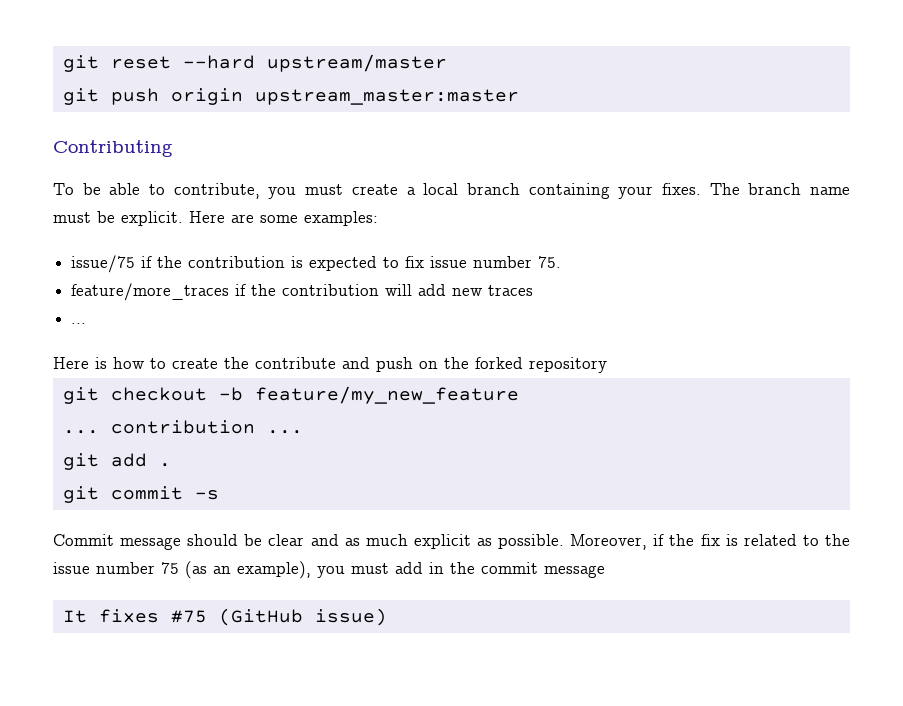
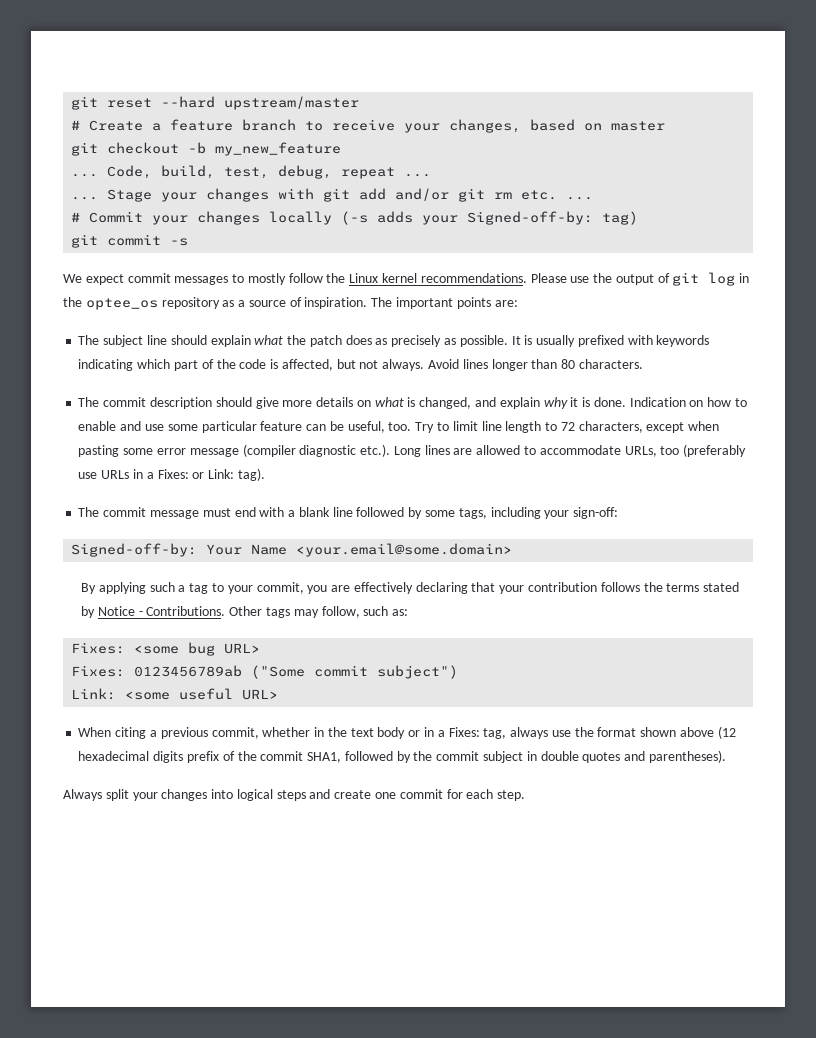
- git push origin upstream_master:master
- Contributing
- To be able to contribute, you must create a local branch containing your fixes. The branch name must be explicit. Here are some examples:
- issue/75 if the contribution is expected to fix issue number 75.
- feature/more_traces if the contribution will add new traces
- ...
- Here is how to create the contribute and push on the forked repository
+ # Create a feature branch to receive your changes, based on master
- git checkout -b feature/my_new_feature
- ... contribution ...
- git add .
+ git checkout -b my_new_feature
+ ... Code, build, test, debug, repeat ...
+ ... Stage your changes with git add and/or git rm etc. ...
+ # Commit your changes locally (-s adds your Signed-off-by: tag)
  git commit -s
- Commit message should be clear and as much explicit as possible. Moreover, if the fix is related to the issue number 75 (as an example), you must add in the commit message
- It fixes #75 (GitHub issue)
+ We expect commit messages to mostly follow the Linux kernel recommendations. Please use the output of git log in the optee_os repository as a source of inspiration. The important points are:
+ The subject line should explain what the patch does as precisely as possible. It is usually prefixed with keywords indicating which part of the code is affected, but not always. Avoid lines longer than 80 characters.
+ The commit description should give more details on what is changed, and explain why it is done. Indication on how to enable and use some particular feature can be useful, too. Try to limit line length to 72 characters, except when pasting some error message (compiler diagnostic etc.). Long lines are allowed to accommodate URLs, too (preferably use URLs in a Fixes: or Link: tag).
+ The commit message must end with a blank line followed by some tags, including your sign-off:
+ Signed-off-by: Your Name <your.email@some.domain>
+ By applying such a tag to your commit, you are effectively declaring that your contribution follows the terms stated by Notice - Contributions. Other tags may follow, such as:
+ Fixes: <some bug URL>
+ Fixes: 0123456789ab ("Some commit subject")
+ Link: <some useful URL>
+ When citing a previous commit, whether in the text body or in a Fixes: tag, always use the format shown above (12 hexadecimal digits prefix of the commit SHA1, followed by the commit subject in double quotes and parentheses).
+ Always split your changes into logical steps and create one commit for each step.

